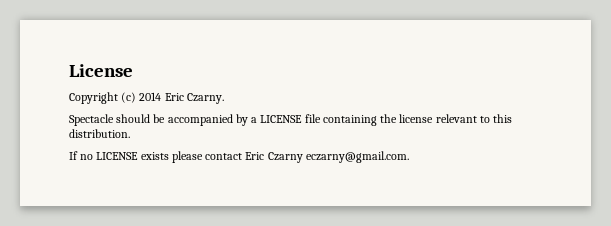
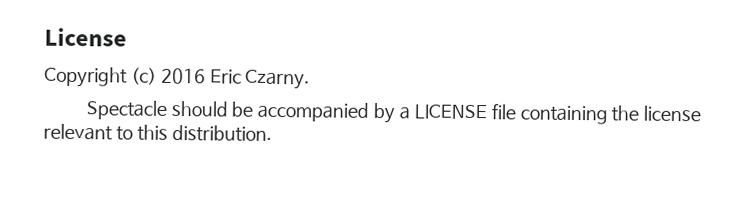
- Copyright (c) 2014 Eric Czarny.
+ Copyright (c) 2016 Eric Czarny.
- If no LICENSE exists please contact Eric Czarny eczarny@gmail.com.

